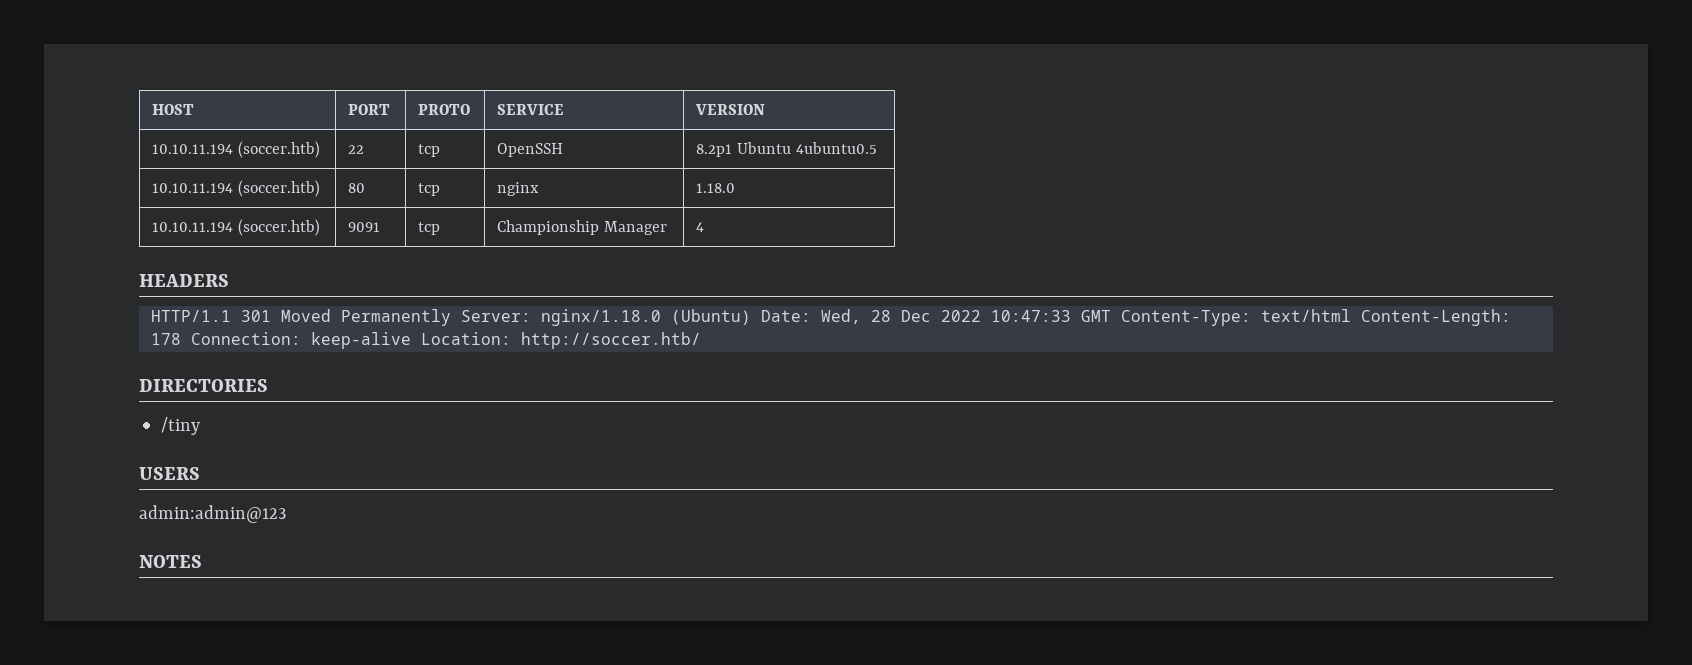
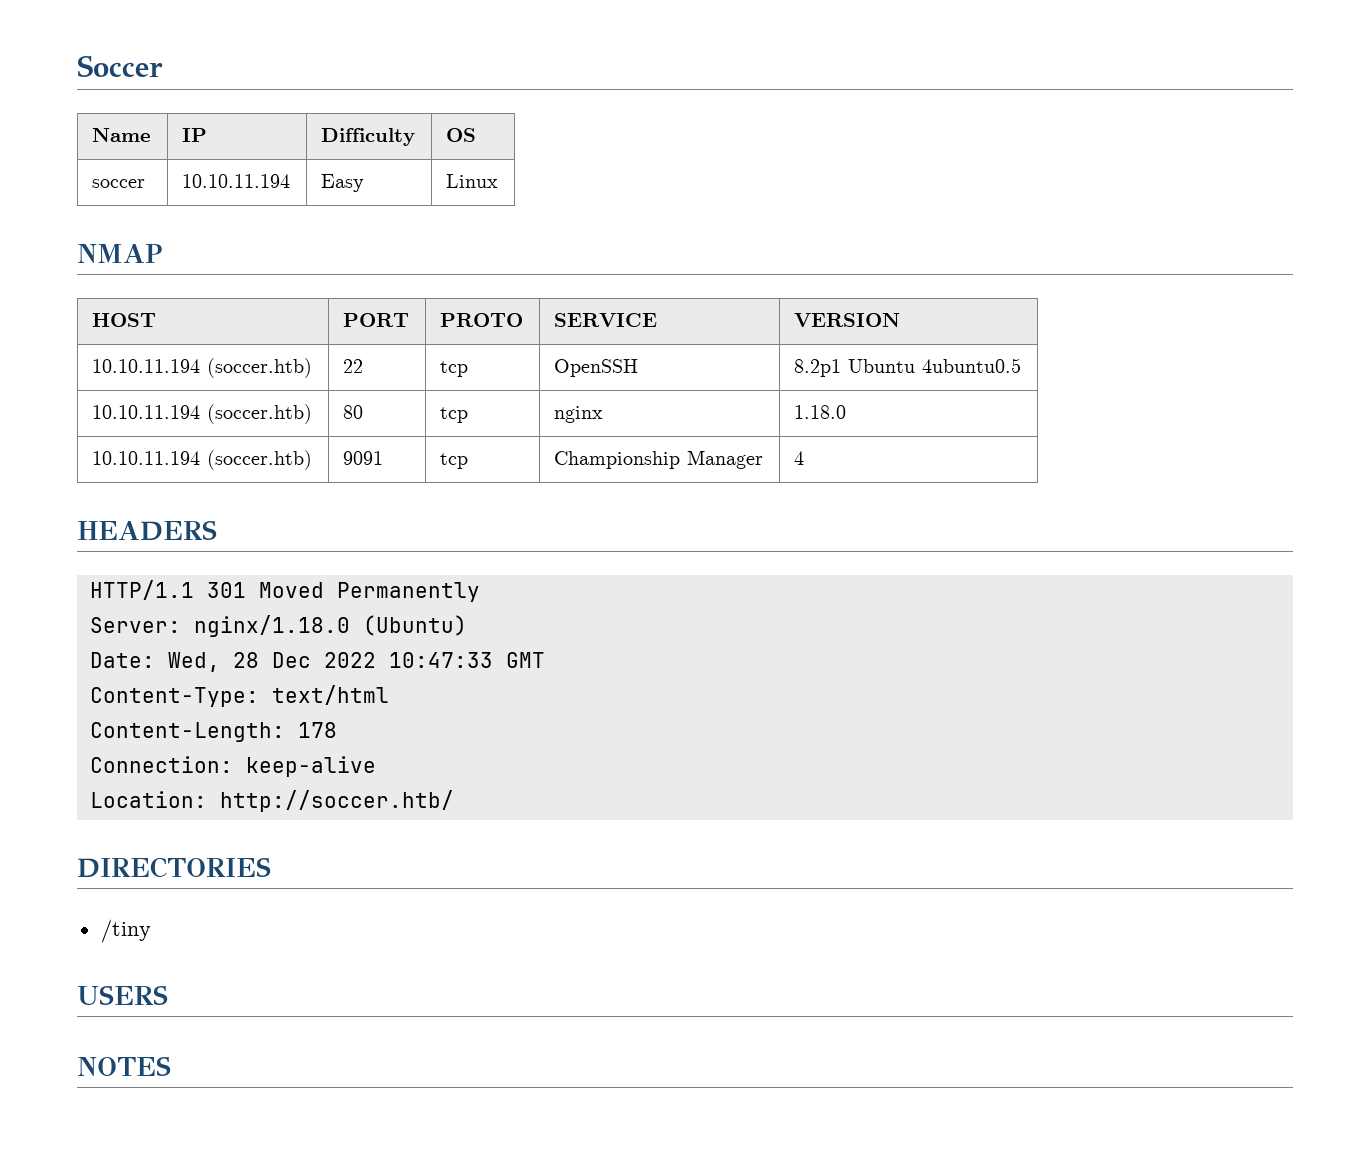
+ Soccer
+ Name | IP | Difficulty | OS
+ soccer | 10.10.11.194 | Easy | Linux
+ NMAP
- HTTP/1.1 301 Moved Permanently Server: nginx/1.18.0 (Ubuntu) Date: Wed, 28 Dec 2022 10:47:33 GMT Content-Type: text/html Content-Length: 178 Connection: keep-alive Location: http://soccer.htb/
+ HTTP/1.1 301 Moved Permanently
+ Server: nginx/1.18.0 (Ubuntu)
+ Date: Wed, 28 Dec 2022 10:47:33 GMT
+ Content-Type: text/html
+ Content-Length: 178
+ Connection: keep-alive
+ Location: http://soccer.htb/
- admin:admin@123

